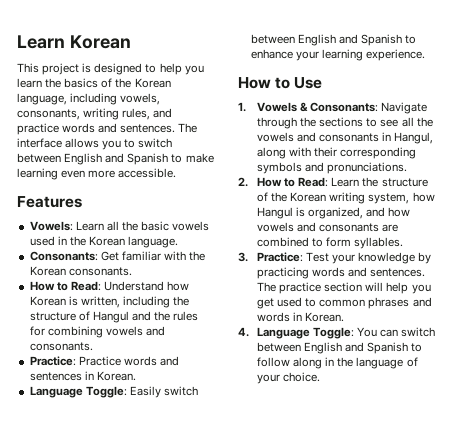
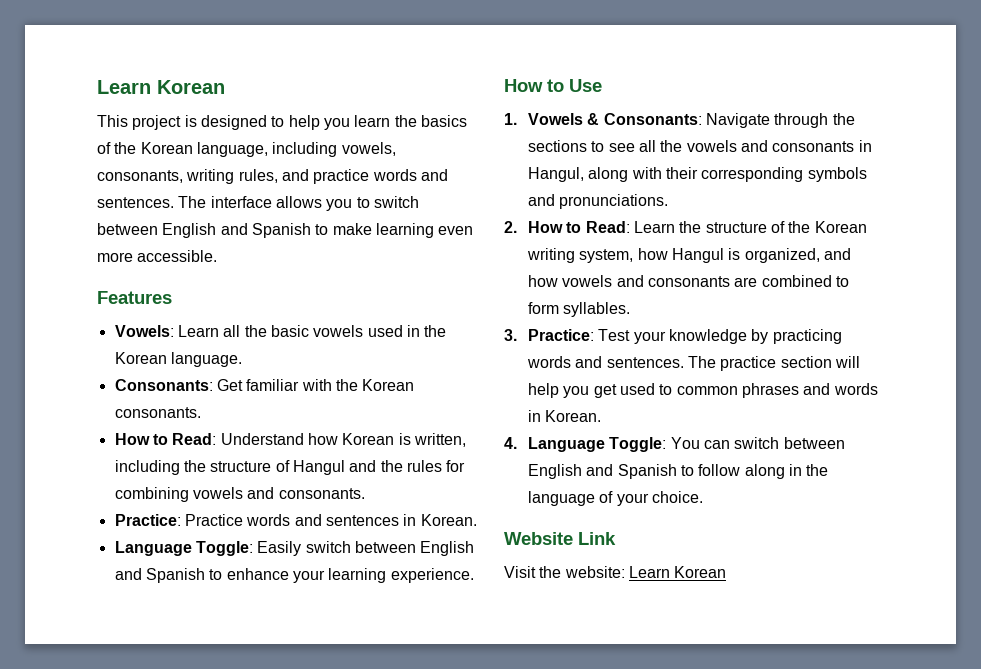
+ Website Link
+ Visit the website: Learn Korean

